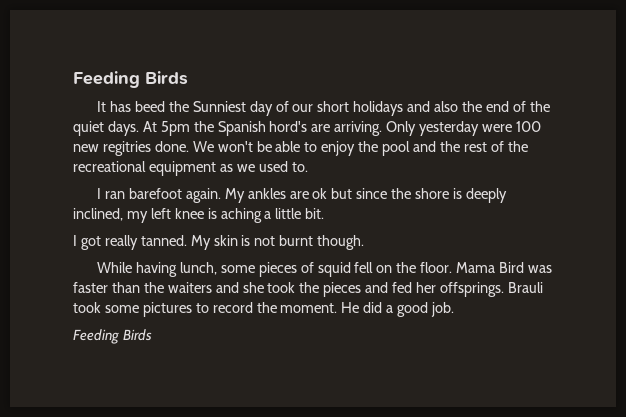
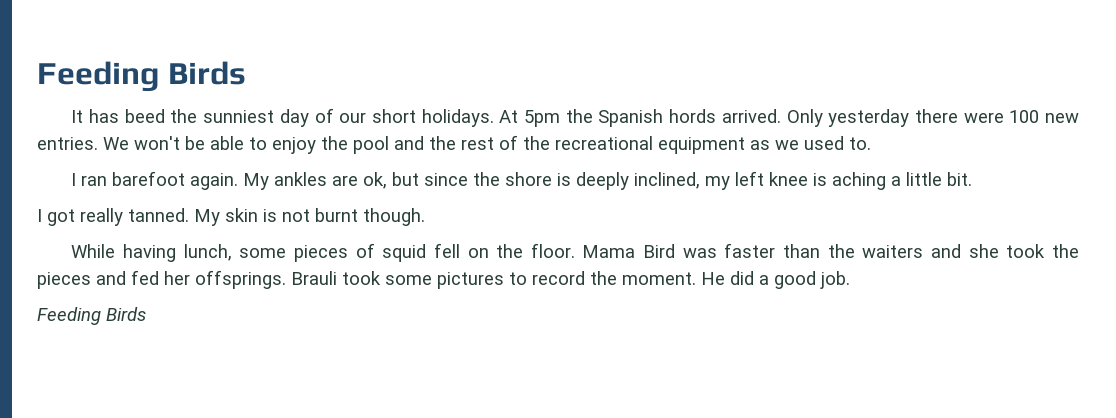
- It has beed the Sunniest day of our short holidays and also the end of the quiet days.
+ It has beed the sunniest day of our short holidays.
- At 5pm the Spanish hord's are arriving.
+ At 5pm the Spanish hords arrived.
- Only yesterday were 100 new regitries done.
+ Only yesterday there were 100 new entries.
- My ankles are ok but since the shore is deeply inclined, my left knee is aching a little bit.
+ My ankles are ok, but since the shore is deeply inclined, my left knee is aching a little bit.

